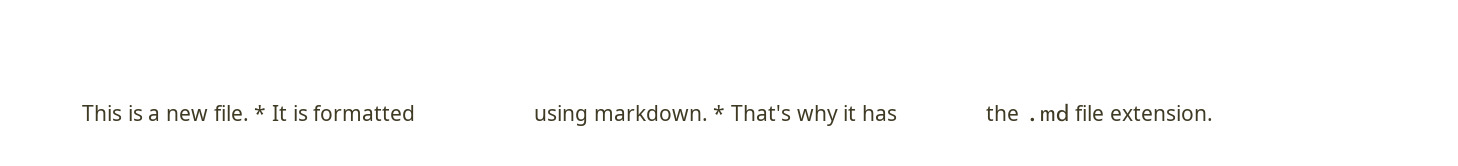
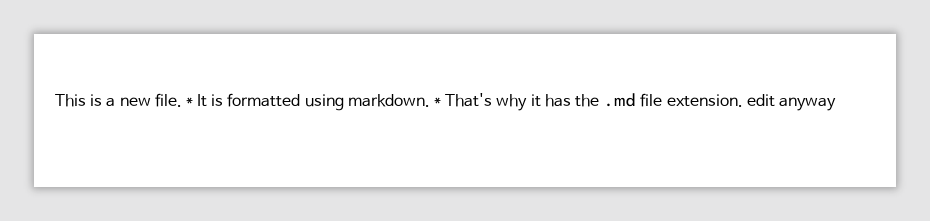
- * That's why it has the .md file extension.
+ * That's why it has the .md file extension. edit anyway

